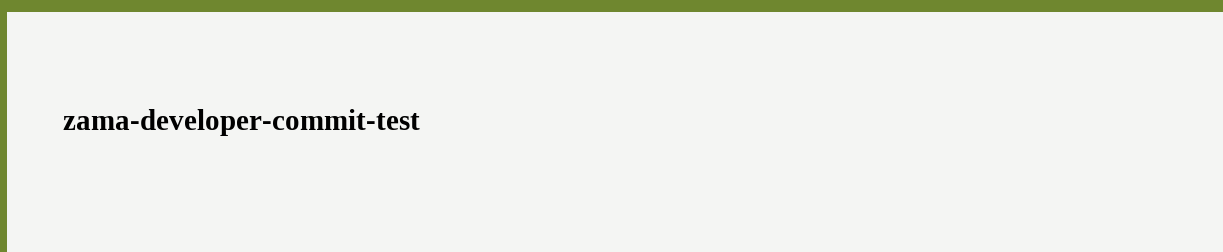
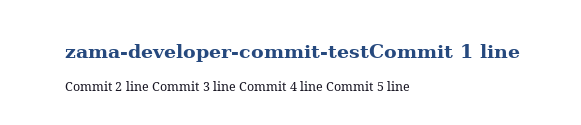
- zama-developer-commit-test
+ zama-developer-commit-testCommit 1 line
+ Commit 2 line Commit 3 line Commit 4 line Commit 5 line

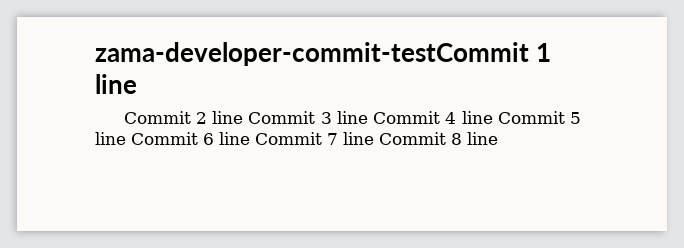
- Commit 2 line Commit 3 line Commit 4 line Commit 5 line
+ Commit 2 line Commit 3 line Commit 4 line Commit 5 line Commit 6 line Commit 7 line Commit 8 line

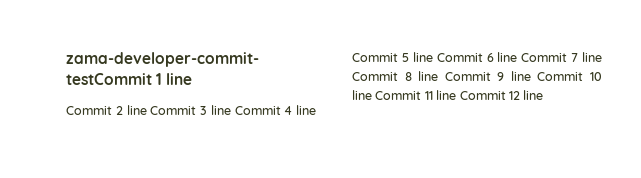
- Commit 2 line Commit 3 line Commit 4 line Commit 5 line Commit 6 line Commit 7 line Commit 8 line
+ Commit 2 line Commit 3 line Commit 4 line Commit 5 line Commit 6 line Commit 7 line Commit 8 line Commit 9 line Commit 10 line Commit 11 line Commit 12 line

